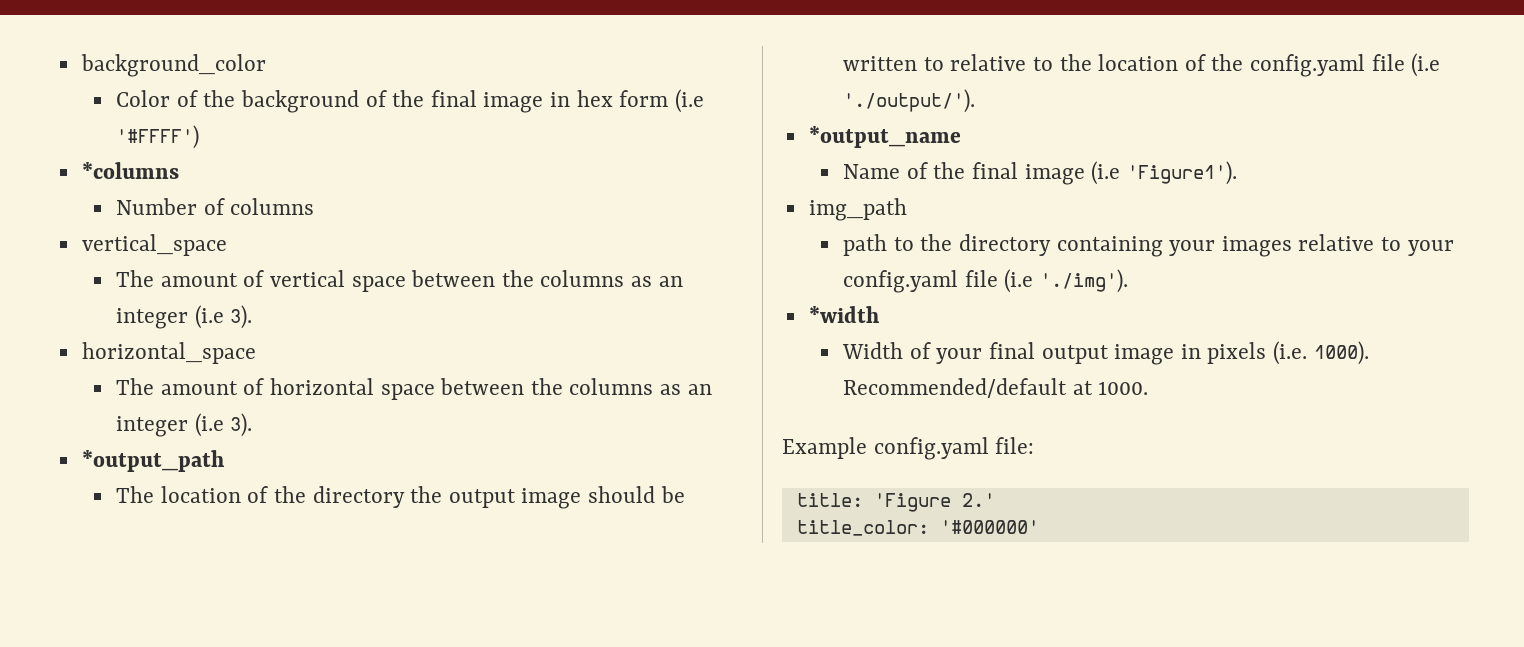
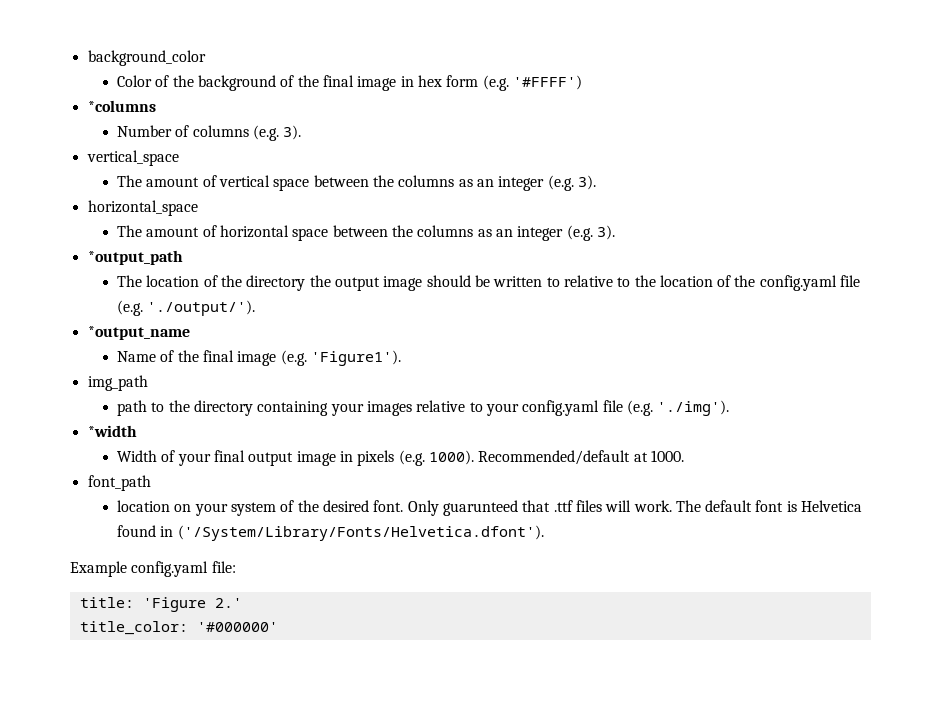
- Color of the background of the final image in hex form (i.e '#FFFF')
+ Color of the background of the final image in hex form (e.g. '#FFFF')
- Number of columns
+ Number of columns (e.g. 3).
- The amount of vertical space between the columns as an integer (i.e 3).
+ The amount of vertical space between the columns as an integer (e.g. 3).
- The amount of horizontal space between the columns as an integer (i.e 3).
+ The amount of horizontal space between the columns as an integer (e.g. 3).
- The location of the directory the output image should be written to relative to the location of the config.yaml file (i.e './output/').
+ The location of the directory the output image should be written to relative to the location of the config.yaml file (e.g. './output/').
- Name of the final image (i.e 'Figure1').
+ Name of the final image (e.g. 'Figure1').
- path to the directory containing your images relative to your config.yaml file (i.e './img').
+ path to the directory containing your images relative to your config.yaml file (e.g. './img').
- Width of your final output image in pixels (i.e. 1000).
+ Width of your final output image in pixels (e.g. 1000).
+ font_path
+ location on your system of the desired font. Only guarunteed that .ttf files will work. The default font is Helvetica found in ('/System/Library/Fonts/Helvetica.dfont').

